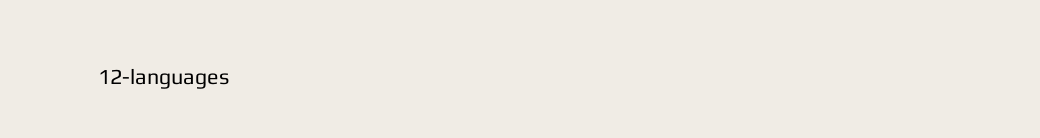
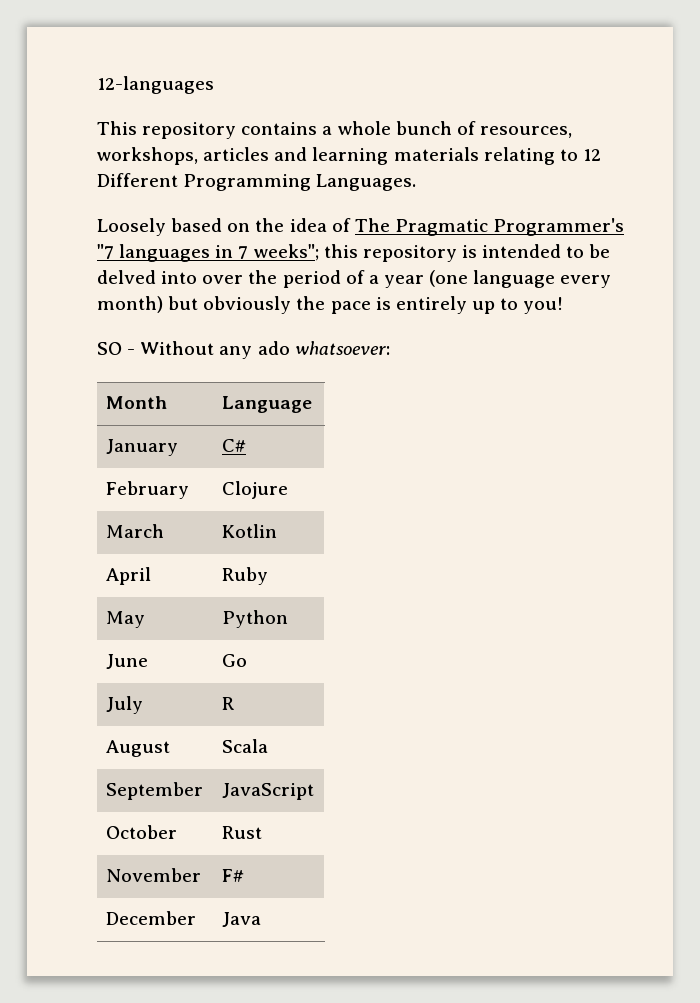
+ This repository contains a whole bunch of resources, workshops, articles and learning materials relating to 12 Different Programming Languages.
+ Loosely based on the idea of The Pragmatic Programmer's "7 languages in 7 weeks"; this repository is intended to be delved into over the period of a year (one language every month) but obviously the pace is entirely up to you!
+ SO - Without any ado whatsoever:
+ Month | Language
+ January | C#
+ February | Clojure
+ March | Kotlin
+ April | Ruby
+ May | Python
+ June | Go
+ July | R
+ August | Scala
+ September | JavaScript
+ October | Rust
+ November | F#
+ December | Java

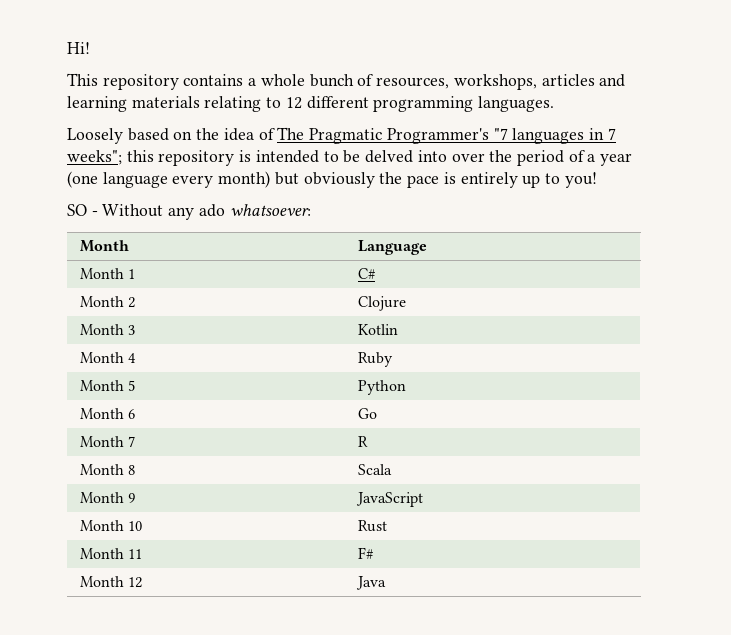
- 12-languages
+ Hi!
- This repository contains a whole bunch of resources, workshops, articles and learning materials relating to 12 Different Programming Languages.
+ This repository contains a whole bunch of resources, workshops, articles and learning materials relating to 12 different programming languages.
- January | C#
+ Month 1 | C#
- February | Clojure
+ Month 2 | Clojure
- March | Kotlin
+ Month 3 | Kotlin
- April | Ruby
+ Month 4 | Ruby
- May | Python
+ Month 5 | Python
- June | Go
+ Month 6 | Go
- July | R
+ Month 7 | R
- August | Scala
+ Month 8 | Scala
- September | JavaScript
+ Month 9 | JavaScript
- October | Rust
+ Month 10 | Rust
- November | F#
+ Month 11 | F#
- December | Java
+ Month 12 | Java

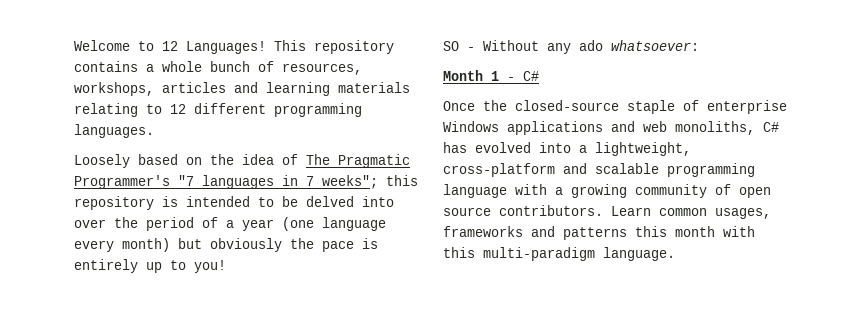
- Hi!
- This repository contains a whole bunch of resources, workshops, articles and learning materials relating to 12 different programming languages.
+ Welcome to 12 Languages! This repository contains a whole bunch of resources, workshops, articles and learning materials relating to 12 different programming languages.
- Month | Language
- Month 1 | C#
- Month 2 | Clojure
- Month 3 | Kotlin
- Month 4 | Ruby
- Month 5 | Python
- Month 6 | Go
- Month 7 | R
- Month 8 | Scala
- Month 9 | JavaScript
- Month 10 | Rust
- Month 11 | F#
- Month 12 | Java
+ Month 1 - C#
+ Once the closed-source staple of enterprise Windows applications and web monoliths, C# has evolved into a lightweight, cross-platform and scalable programming language with a growing community of open source contributors. Learn common usages, frameworks and patterns this month with this multi-paradigm language.

